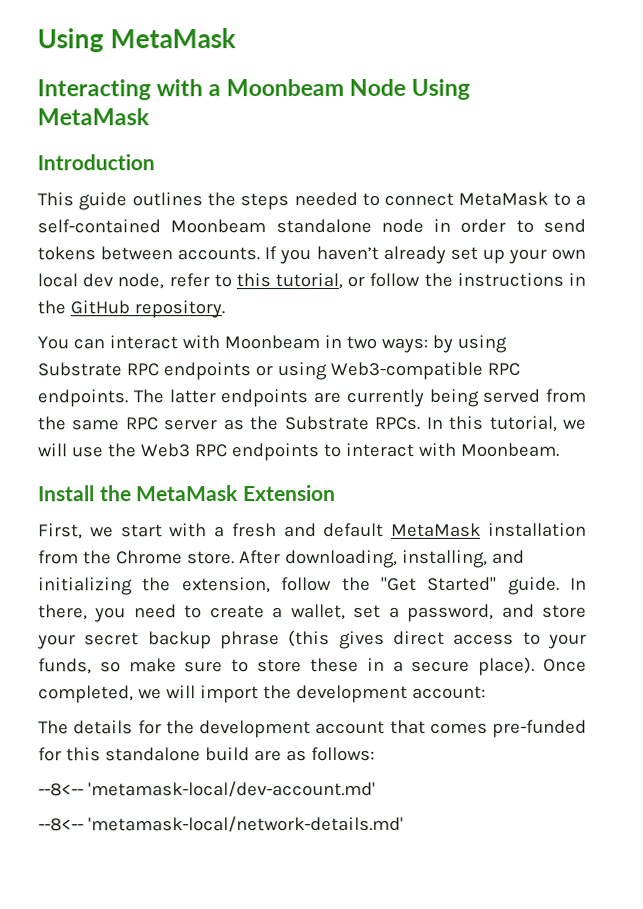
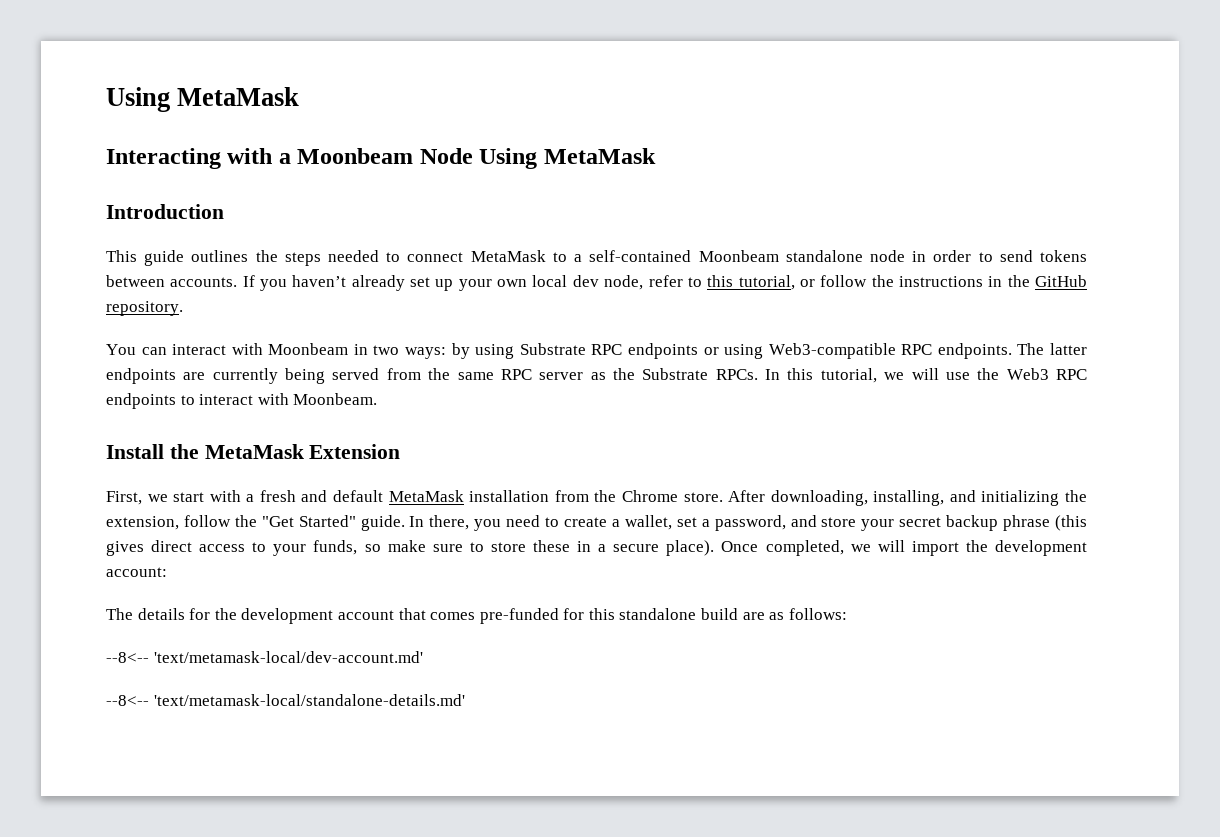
- --8<-- 'metamask-local/dev-account.md'
- --8<-- 'metamask-local/network-details.md'
+ --8<-- 'text/metamask-local/dev-account.md'
+ --8<-- 'text/metamask-local/standalone-details.md'

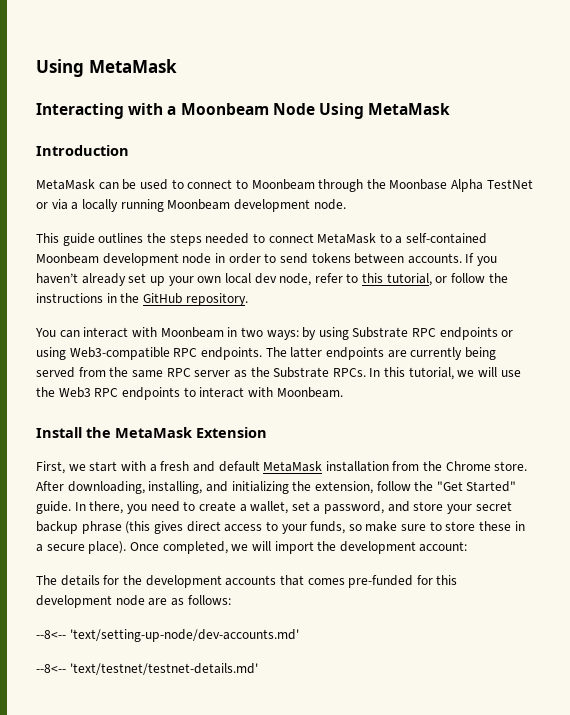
+ MetaMask can be used to connect to Moonbeam through the Moonbase Alpha TestNet or via a locally running Moonbeam development node.
- This guide outlines the steps needed to connect MetaMask to a self-contained Moonbeam standalone node in order to send tokens between accounts.
+ This guide outlines the steps needed to connect MetaMask to a self-contained Moonbeam development node in order to send tokens between accounts.
- The details for the development account that comes pre-funded for this standalone build are as follows:
+ The details for the development accounts that comes pre-funded for this development node are as follows:
- --8<-- 'text/metamask-local/dev-account.md'
- --8<-- 'text/metamask-local/standalone-details.md'
+ --8<-- 'text/setting-up-node/dev-accounts.md'
+ --8<-- 'text/testnet/testnet-details.md'

